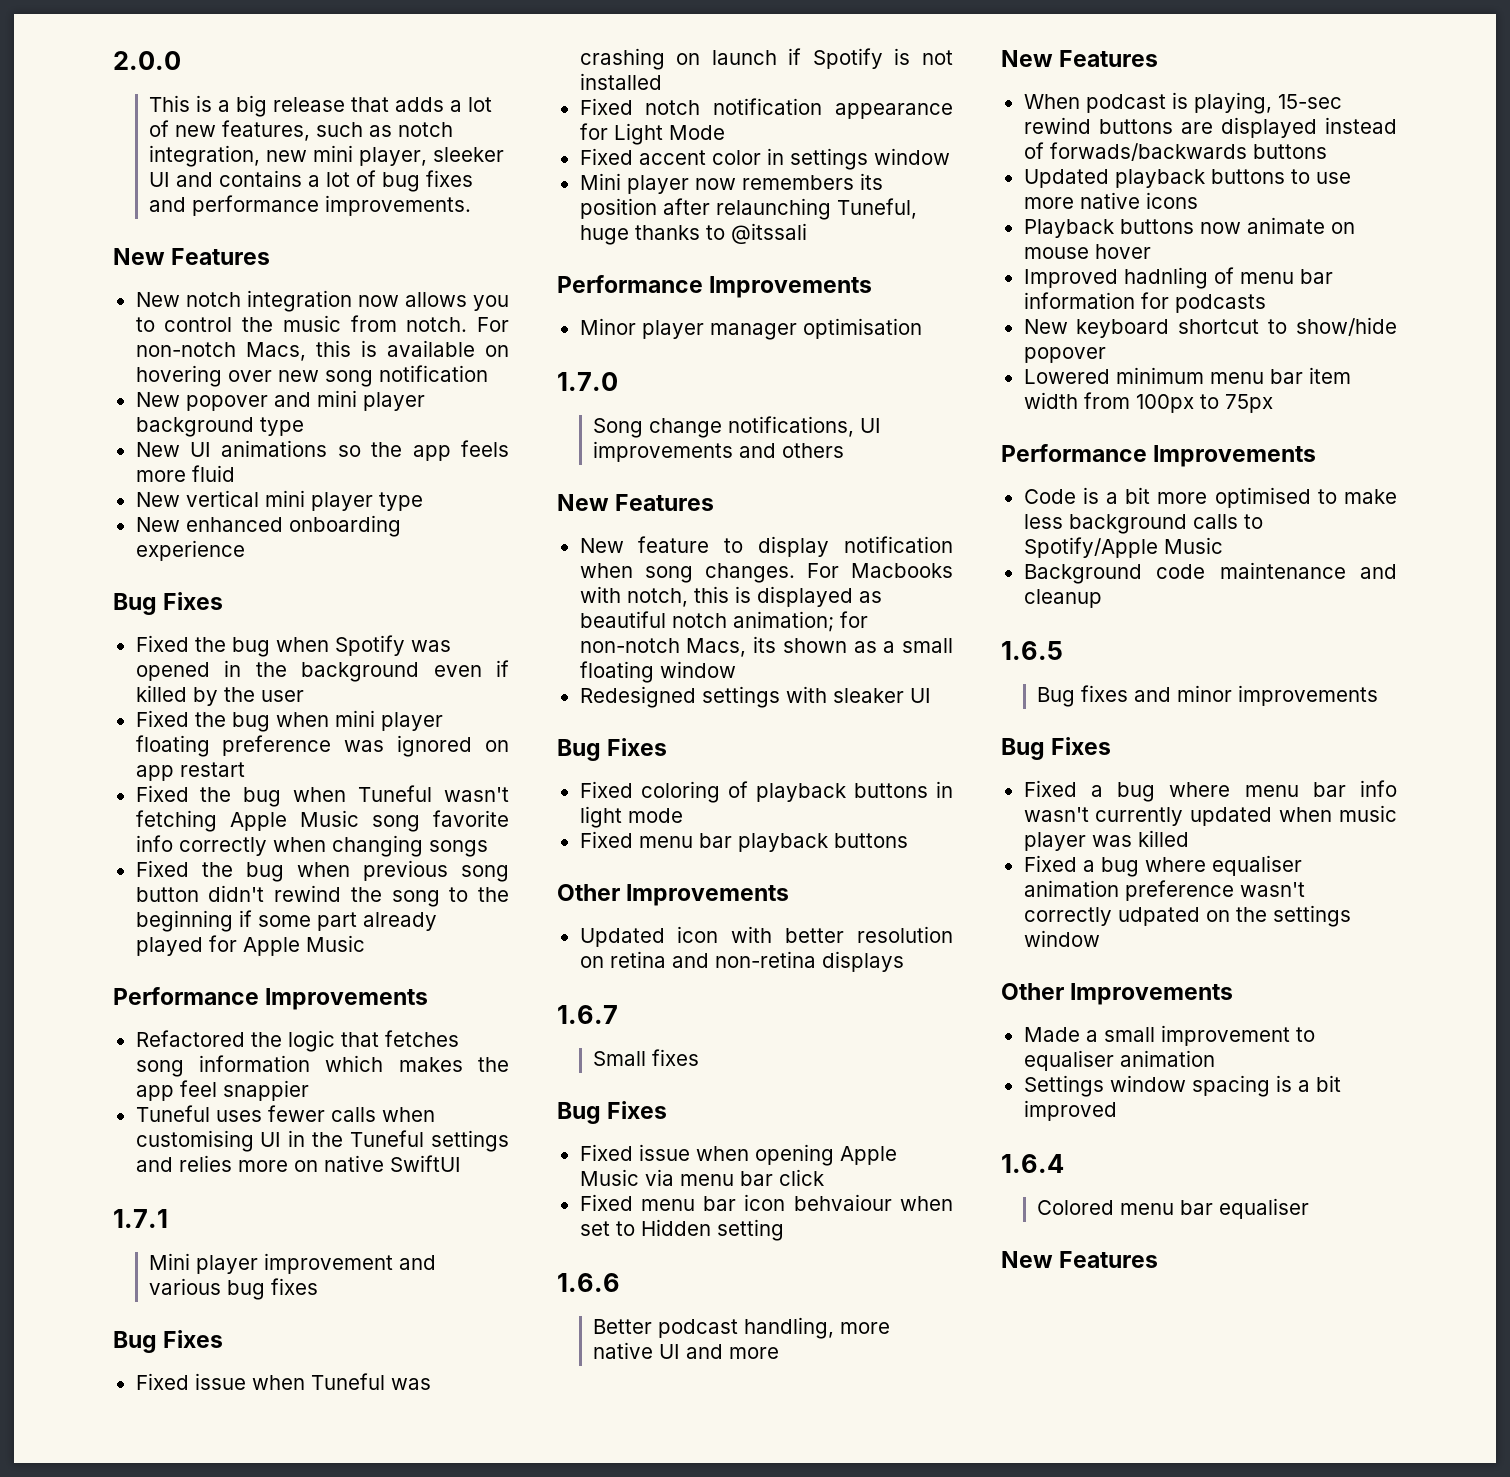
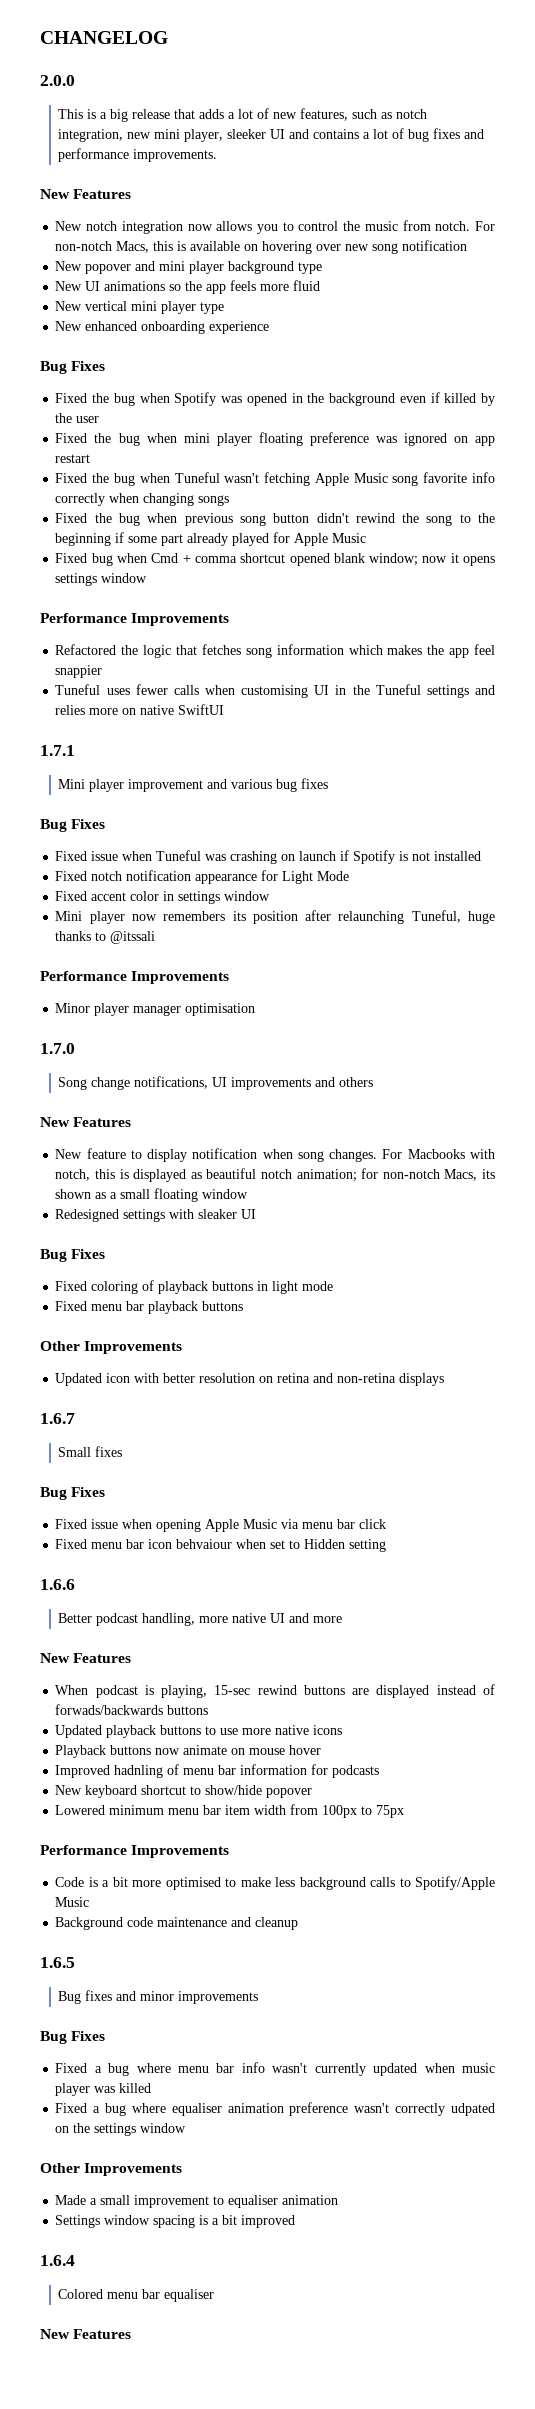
+ CHANGELOG
+ Fixed bug when Cmd + comma shortcut opened blank window; now it opens settings window

